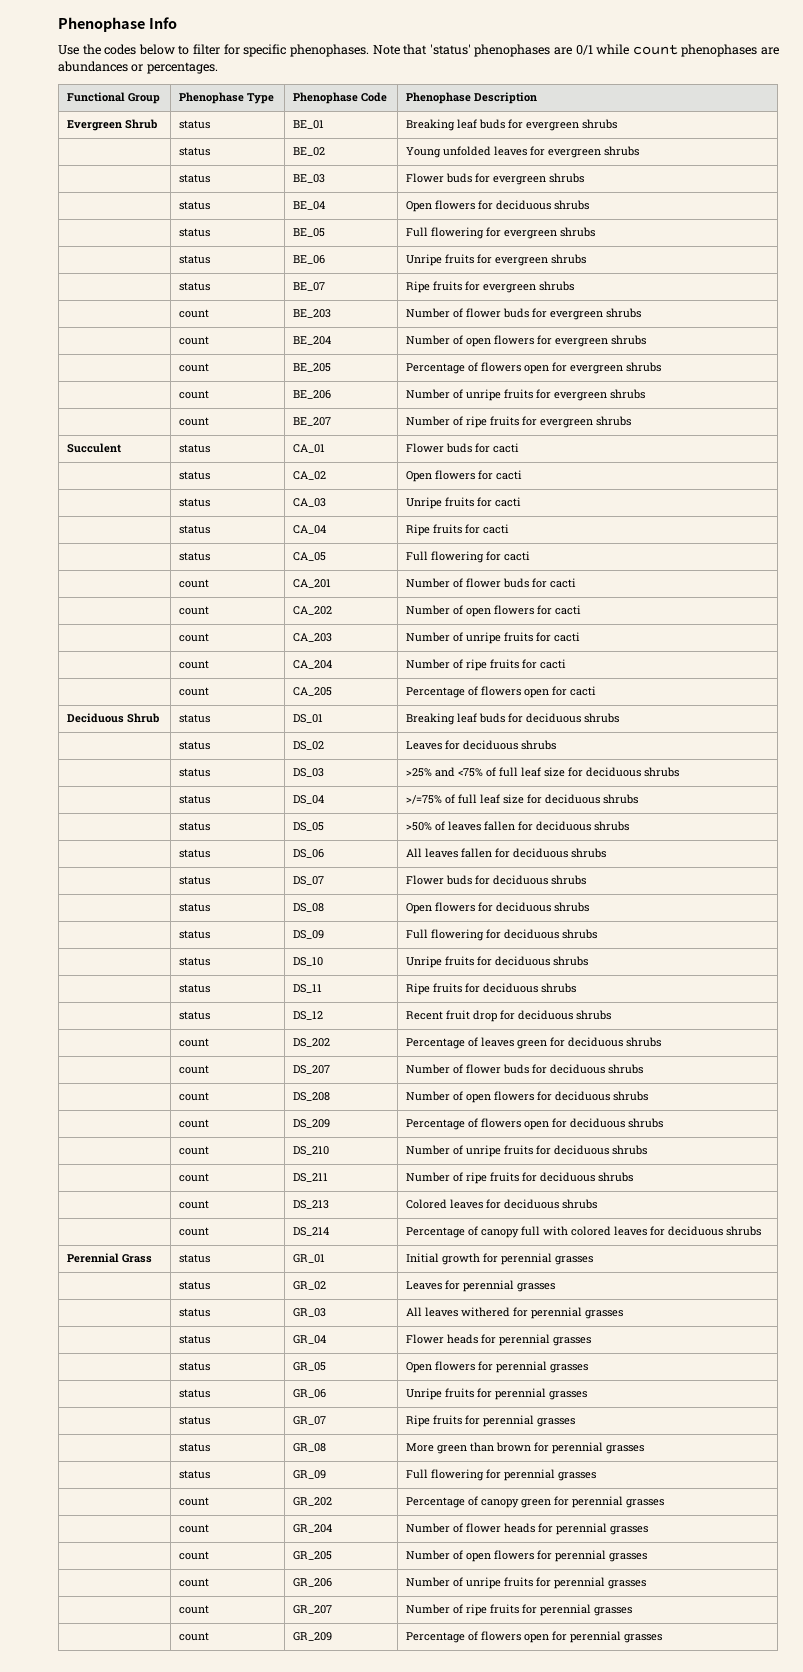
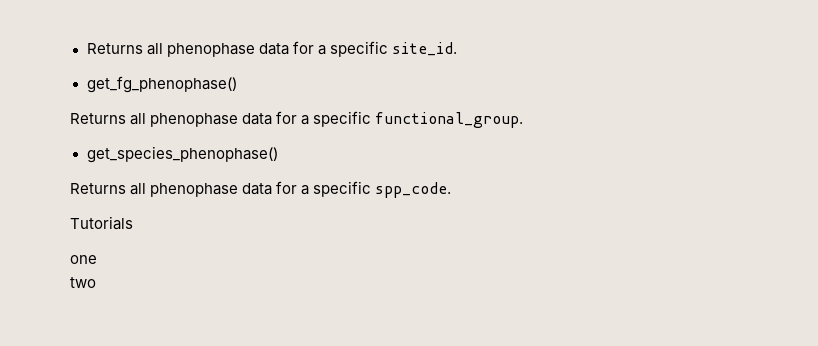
- Phenophase Info
- Use the codes below to filter for specific phenophases. Note that 'status' phenophases are 0/1 while count phenophases are abundances or percentages.
- Functional Group | Phenophase Type | Phenophase Code | Phenophase Description
- Evergreen Shrub | status | BE_01 | Breaking leaf buds for evergreen shrubs
- | status | BE_02 | Young unfolded leaves for evergreen shrubs
- | status | BE_03 | Flower buds for evergreen shrubs
- | status | BE_04 | Open flowers for deciduous shrubs
- | status | BE_05 | Full flowering for evergreen shrubs
- | status | BE_06 | Unripe fruits for evergreen shrubs
- | status | BE_07 | Ripe fruits for evergreen shrubs
- | count | BE_203 | Number of flower buds for evergreen shrubs
- | count | BE_204 | Number of open flowers for evergreen shrubs
- | count | BE_205 | Percentage of flowers open for evergreen shrubs
- | count | BE_206 | Number of unripe fruits for evergreen shrubs
- | count | BE_207 | Number of ripe fruits for evergreen shrubs
- Succulent | status | CA_01 | Flower buds for cacti
- | status | CA_02 | Open flowers for cacti
- | status | CA_03 | Unripe fruits for cacti
- | status | CA_04 | Ripe fruits for cacti
- | status | CA_05 | Full flowering for cacti
- | count | CA_201 | Number of flower buds for cacti
- | count | CA_202 | Number of open flowers for cacti
- | count | CA_203 | Number of unripe fruits for cacti
- | count | CA_204 | Number of ripe fruits for cacti
- | count | CA_205 | Percentage of flowers open for cacti
- Deciduous Shrub | status | DS_01 | Breaking leaf buds for deciduous shrubs
- | status | DS_02 | Leaves for deciduous shrubs
- | status | DS_03 | >25% and <75% of full leaf size for deciduous shrubs
- | status | DS_04 | >/=75% of full leaf size for deciduous shrubs
- | status | DS_05 | >50% of leaves fallen for deciduous shrubs
- | status | DS_06 | All leaves fallen for deciduous shrubs
- | status | DS_07 | Flower buds for deciduous shrubs
- | status | DS_08 | Open flowers for deciduous shrubs
- | status | DS_09 | Full flowering for deciduous shrubs
- | status | DS_10 | Unripe fruits for deciduous shrubs
- | status | DS_11 | Ripe fruits for deciduous shrubs
- | status | DS_12 | Recent fruit drop for deciduous shrubs
- | count | DS_202 | Percentage of leaves green for deciduous shrubs
- | count | DS_207 | Number of flower buds for deciduous shrubs
- | count | DS_208 | Number of open flowers for deciduous shrubs
- | count | DS_209 | Percentage of flowers open for deciduous shrubs
- | count | DS_210 | Number of unripe fruits for deciduous shrubs
- | count | DS_211 | Number of ripe fruits for deciduous shrubs
- | count | DS_213 | Colored leaves for deciduous shrubs
- | count | DS_214 | Percentage of canopy full with colored leaves for deciduous shrubs
- Perennial Grass | status | GR_01 | Initial growth for perennial grasses
- | status | GR_02 | Leaves for perennial grasses
- | status | GR_03 | All leaves withered for perennial grasses
- | status | GR_04 | Flower heads for perennial grasses
- | status | GR_05 | Open flowers for perennial grasses
- | status | GR_06 | Unripe fruits for perennial grasses
- | status | GR_07 | Ripe fruits for perennial grasses
- | status | GR_08 | More green than brown for perennial grasses
- | status | GR_09 | Full flowering for perennial grasses
- | count | GR_202 | Percentage of canopy green for perennial grasses
- | count | GR_204 | Number of flower heads for perennial grasses
- | count | GR_205 | Number of open flowers for perennial grasses
- | count | GR_206 | Number of unripe fruits for perennial grasses
- | count | GR_207 | Number of ripe fruits for perennial grasses
- | count | GR_209 | Percentage of flowers open for perennial grasses
+ Returns all phenophase data for a specific site_id.
+ get_fg_phenophase()
+ Returns all phenophase data for a specific functional_group.
+ get_species_phenophase()
+ Returns all phenophase data for a specific spp_code.
+ Tutorials
+ one
+ two

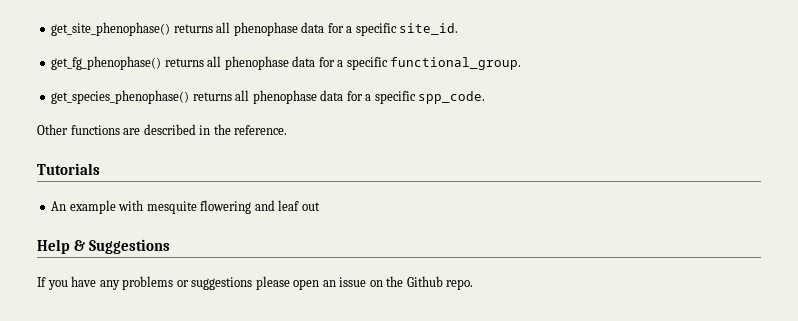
- Returns all phenophase data for a specific site_id.
+ get_site_phenophase() returns all phenophase data for a specific site_id.
- get_fg_phenophase()
- Returns all phenophase data for a specific functional_group.
+ get_fg_phenophase() returns all phenophase data for a specific functional_group.
- get_species_phenophase()
- Returns all phenophase data for a specific spp_code.
+ get_species_phenophase() returns all phenophase data for a specific spp_code.
+ Other functions are described in the reference.
  Tutorials
- one
- two
+ An example with mesquite flowering and leaf out
+ Help & Suggestions
+ If you have any problems or suggestions please open an issue on the Github repo.

